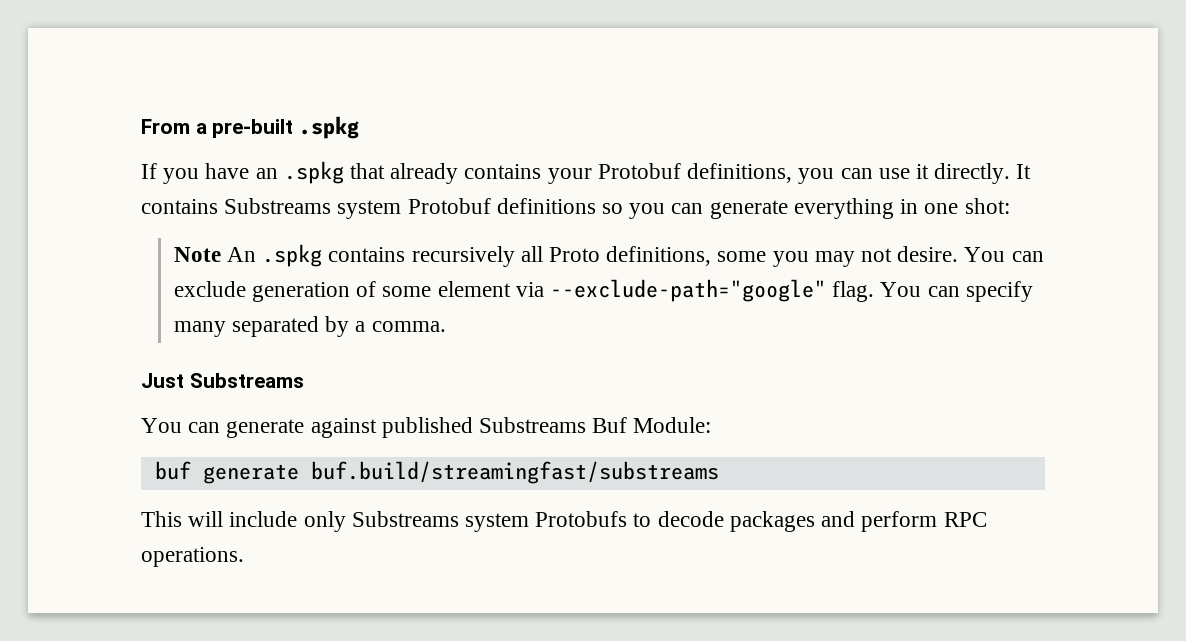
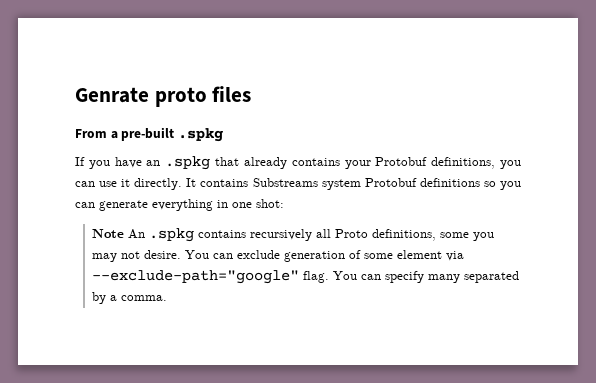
+ Genrate proto files
- Just Substreams
- You can generate against published Substreams Buf Module:
- buf generate buf.build/streamingfast/substreams
- This will include only Substreams system Protobufs to decode packages and perform RPC operations.

